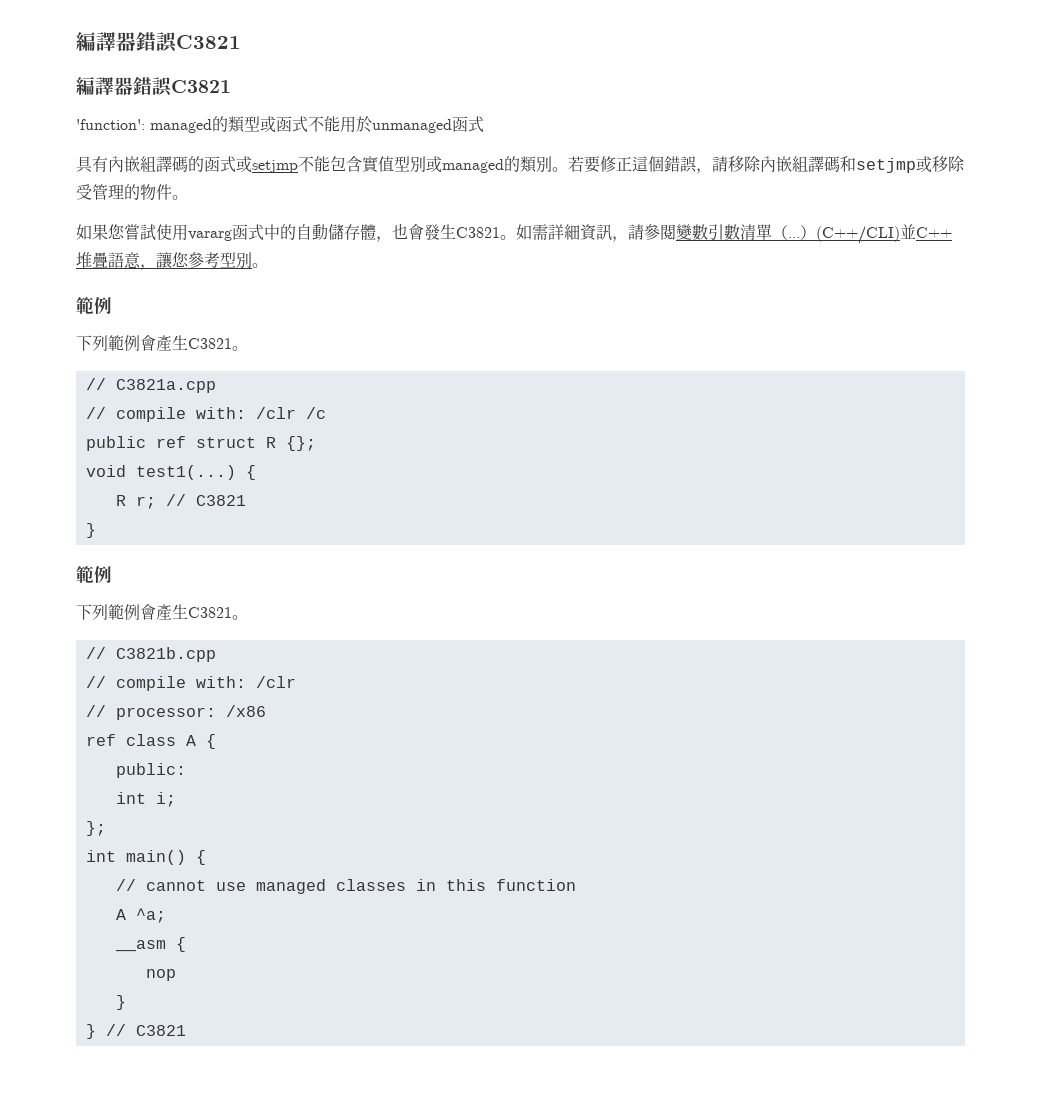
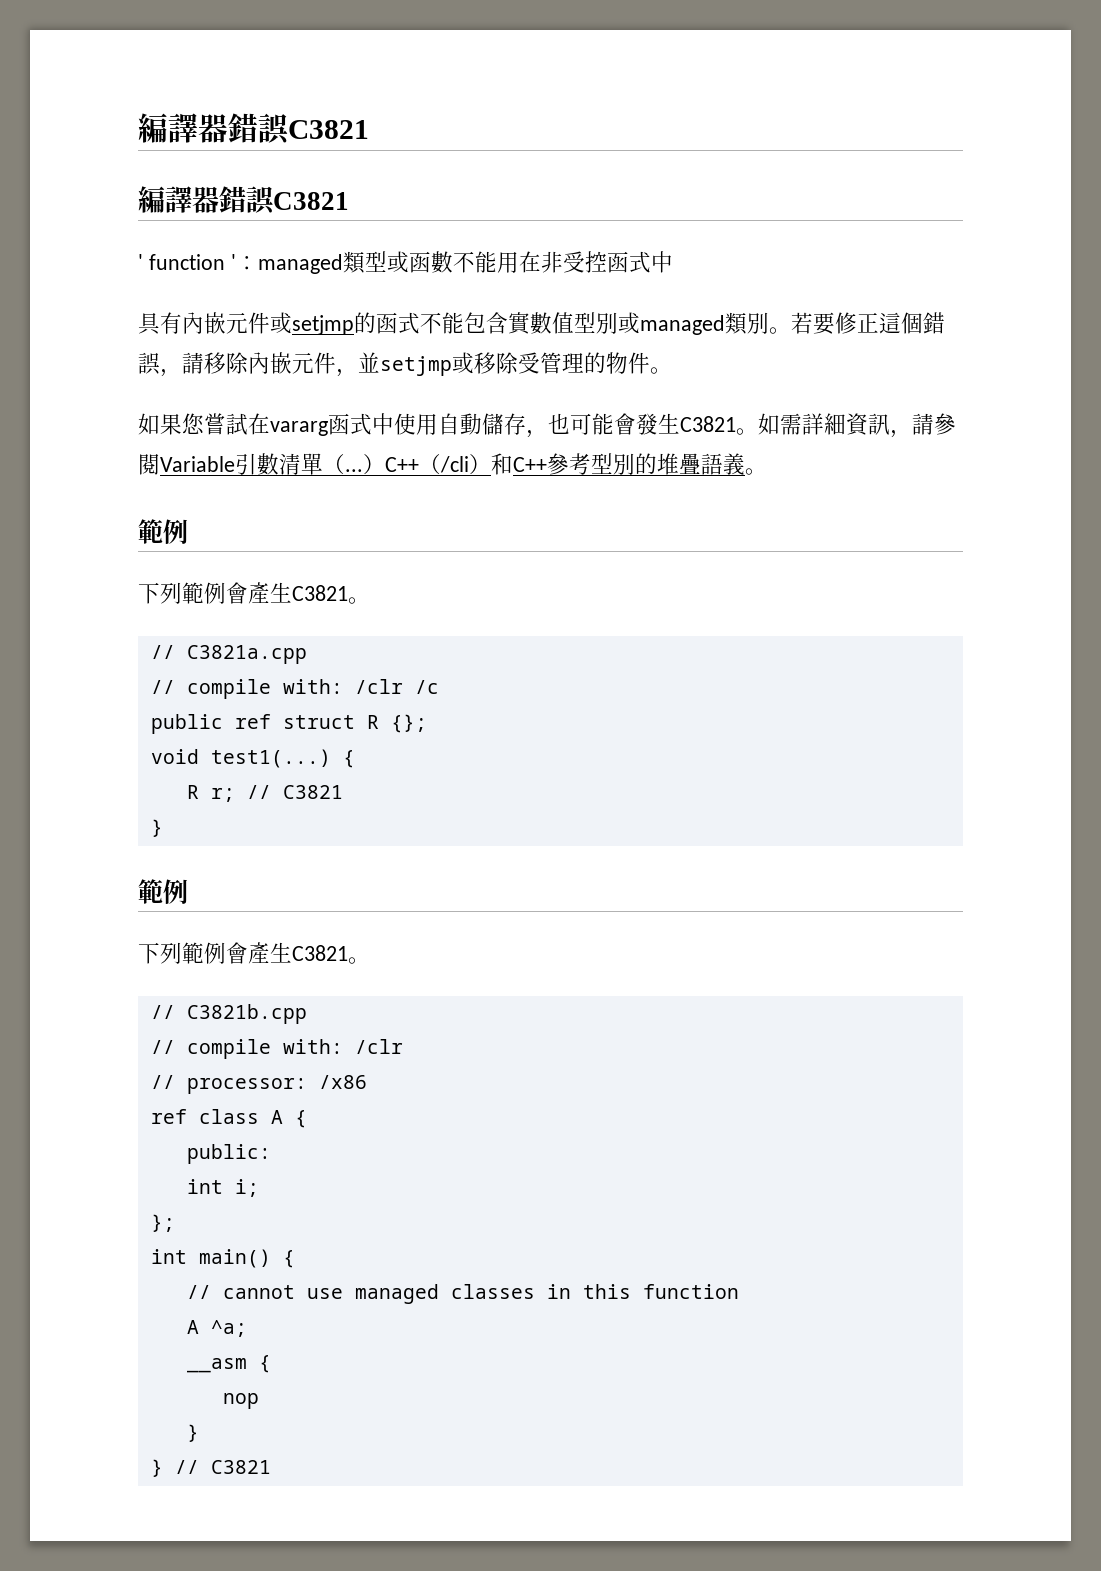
- 'function': managed的類型或函式不能用於unmanaged函式
+ ' function '：managed類型或函數不能用在非受控函式中
- 具有內嵌組譯碼的函式或setjmp不能包含實值型別或managed的類別。
+ 具有內嵌元件或setjmp的函式不能包含實數值型別或managed類別。
- 若要修正這個錯誤，請移除內嵌組譯碼和setjmp或移除受管理的物件。
+ 若要修正這個錯誤，請移除內嵌元件，並setjmp或移除受管理的物件。
- 如果您嘗試使用vararg函式中的自動儲存體，也會發生C3821。
+ 如果您嘗試在vararg函式中使用自動儲存，也可能會發生C3821。
- 如需詳細資訊，請參閱變數引數清單（...）(C++/CLI)並C++堆疊語意，讓您參考型別。
+ 如需詳細資訊，請參閱Variable引數清單（...）C++（/cli）和C++參考型別的堆疊語義。

